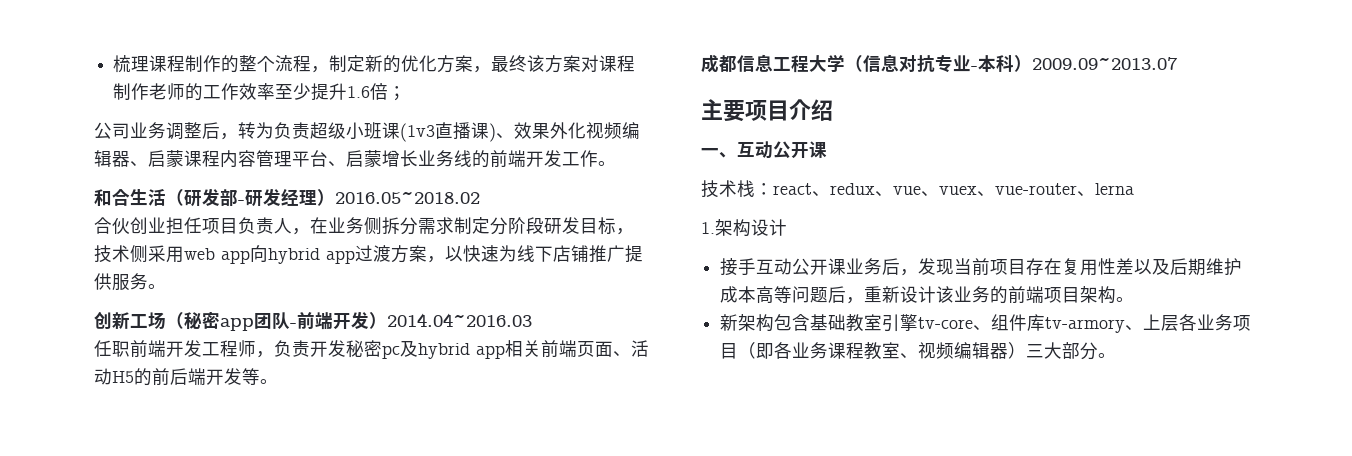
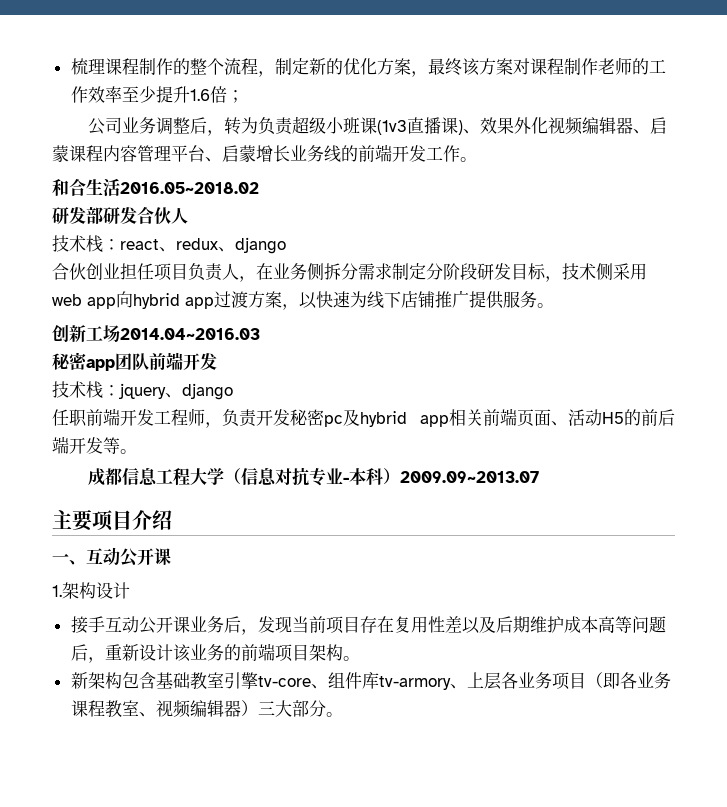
- 和合生活（研发部-研发经理）2016.05~2018.02
+ 和合生活2016.05~2018.02
+ 研发部研发合伙人
+ 技术栈：react、redux、django
- 创新工场（秘密app团队-前端开发）2014.04~2016.03
+ 创新工场2014.04~2016.03
+ 秘密app团队前端开发
+ 技术栈：jquery、django
- 技术栈：react、redux、vue、vuex、vue-router、lerna

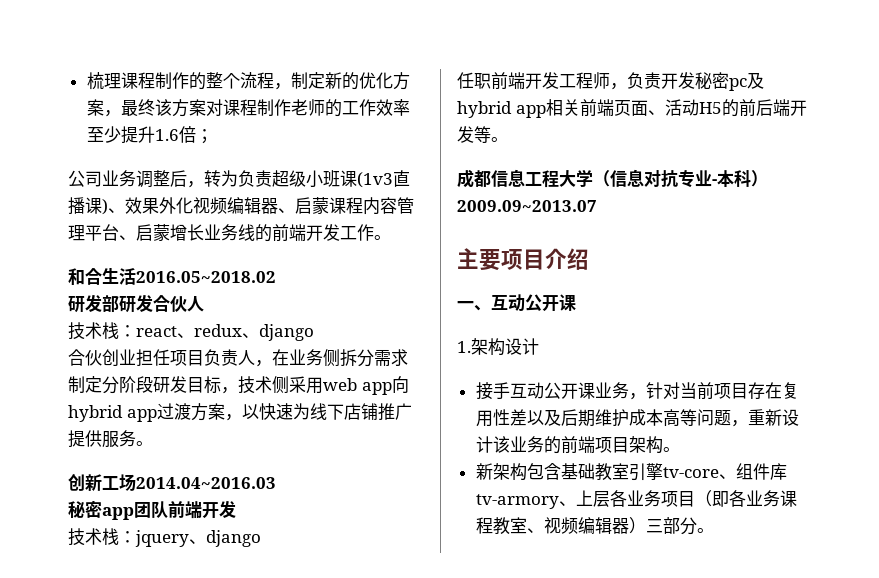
- 接手互动公开课业务后，发现当前项目存在复用性差以及后期维护成本高等问题后，重新设计该业务的前端项目架构。
+ 接手互动公开课业务，针对当前项目存在复用性差以及后期维护成本高等问题，重新设计该业务的前端项目架构。
- 新架构包含基础教室引擎tv-core、组件库tv-armory、上层各业务项目（即各业务课程教室、视频编辑器）三大部分。
+ 新架构包含基础教室引擎tv-core、组件库tv-armory、上层各业务项目（即各业务课程教室、视频编辑器）三部分。

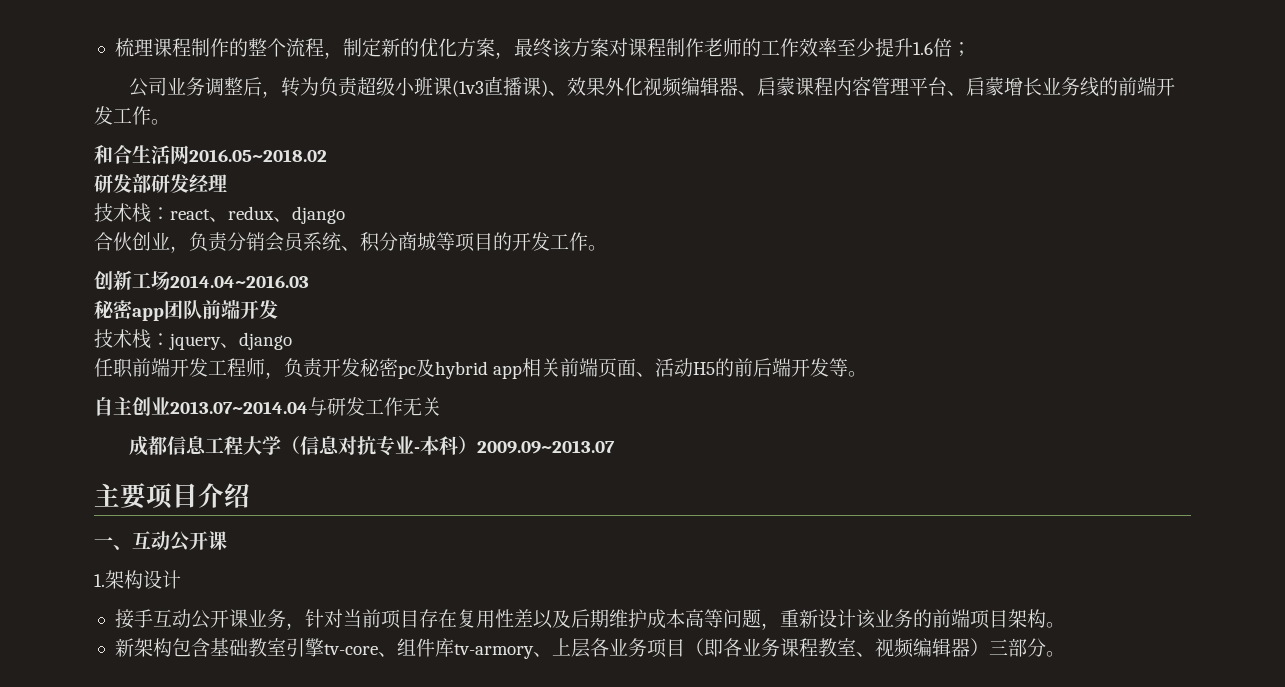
- 和合生活2016.05~2018.02
+ 和合生活网2016.05~2018.02
- 研发部研发合伙人
+ 研发部研发经理
- 合伙创业担任项目负责人，在业务侧拆分需求制定分阶段研发目标，技术侧采用web app向hybrid app过渡方案，以快速为线下店铺推广提供服务。
+ 合伙创业，负责分销会员系统、积分商城等项目的开发工作。
+ 自主创业2013.07~2014.04与研发工作无关

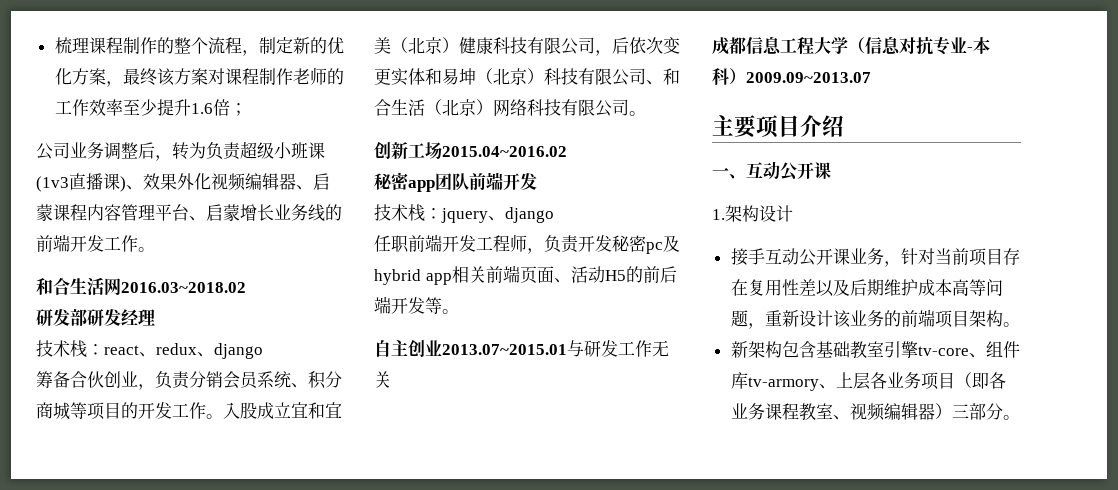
- 和合生活网2016.05~2018.02
+ 和合生活网2016.03~2018.02
- 合伙创业，负责分销会员系统、积分商城等项目的开发工作。
+ 筹备合伙创业，负责分销会员系统、积分商城等项目的开发工作。入股成立宜和宜美（北京）健康科技有限公司，后依次变更实体和易坤（北京）科技有限公司、和合生活（北京）网络科技有限公司。
- 创新工场2014.04~2016.03
+ 创新工场2015.04~2016.02
- 自主创业2013.07~2014.04与研发工作无关
+ 自主创业2013.07~2015.01与研发工作无关

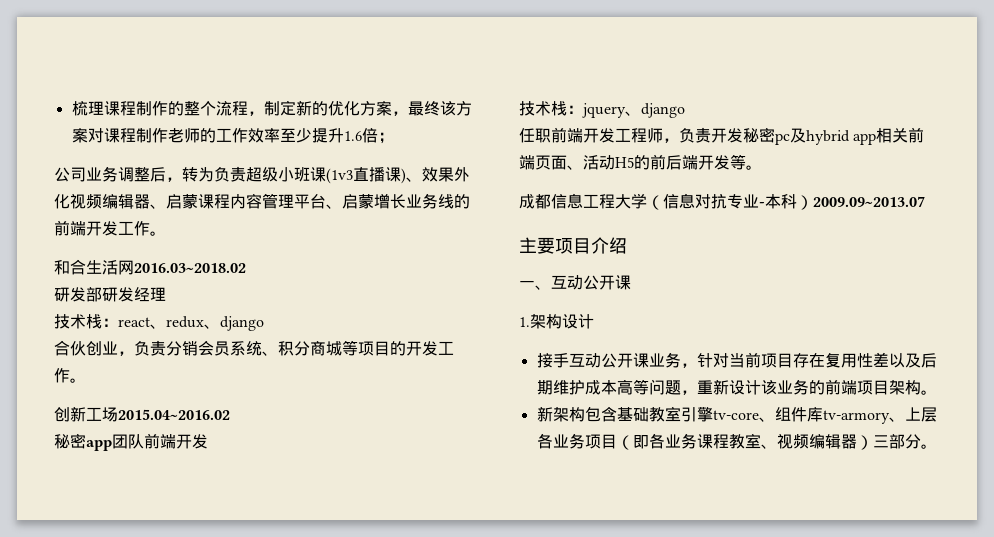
- 筹备合伙创业，负责分销会员系统、积分商城等项目的开发工作。入股成立宜和宜美（北京）健康科技有限公司，后依次变更实体和易坤（北京）科技有限公司、和合生活（北京）网络科技有限公司。
+ 合伙创业，负责分销会员系统、积分商城等项目的开发工作。
- 自主创业2013.07~2015.01与研发工作无关

